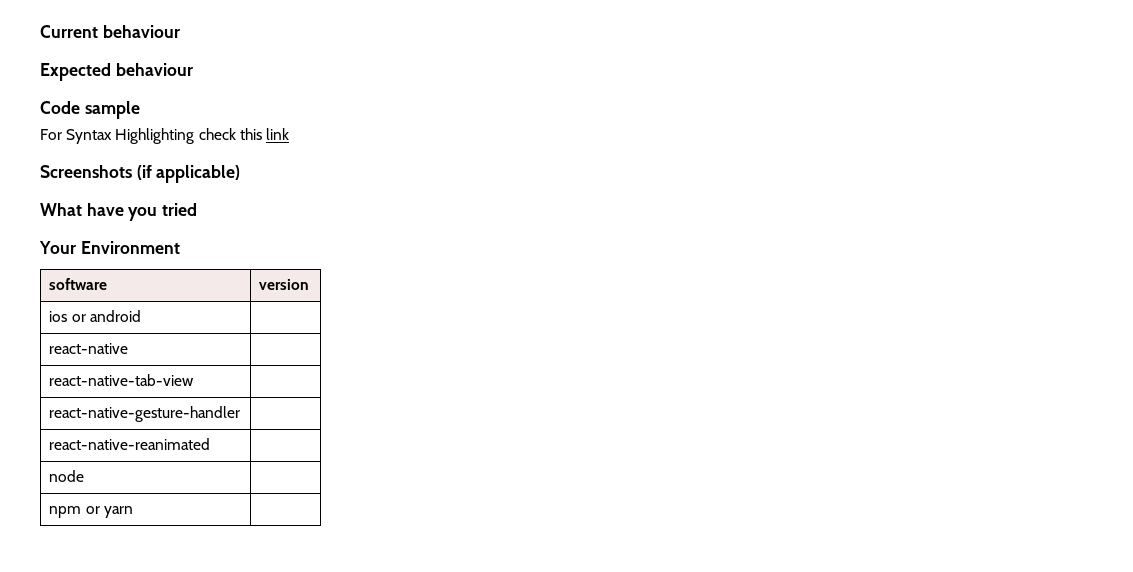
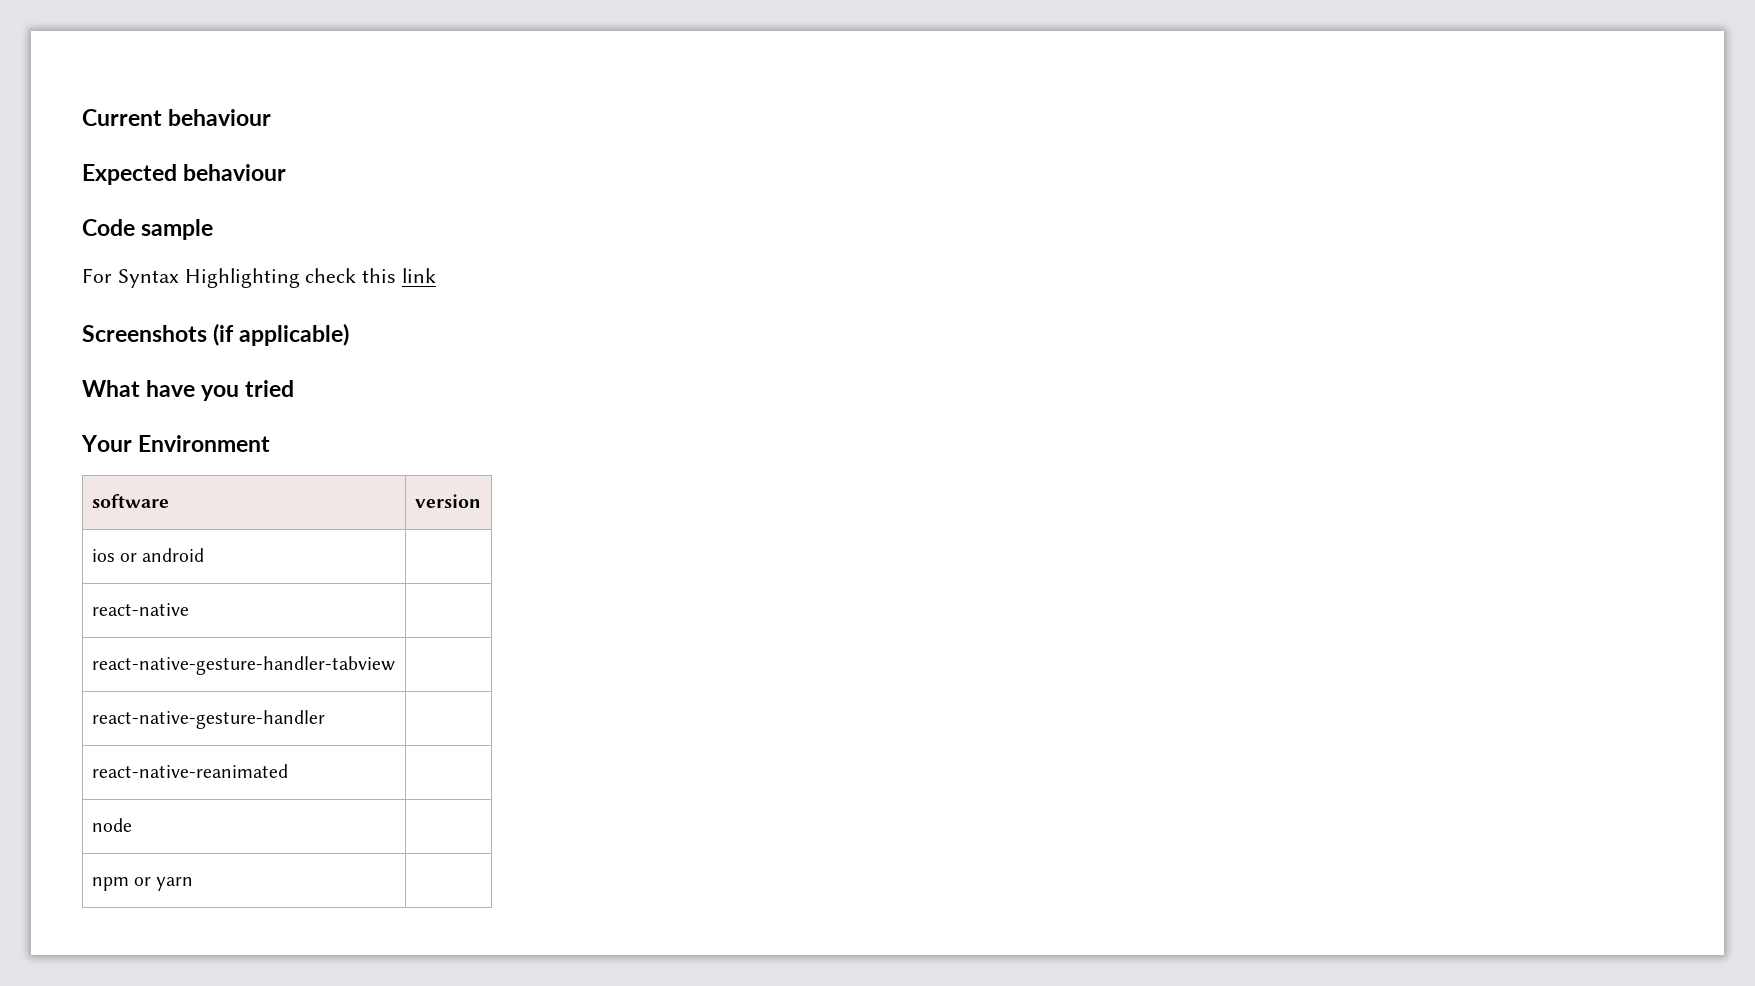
- react-native-tab-view |
+ react-native-gesture-handler-tabview |

